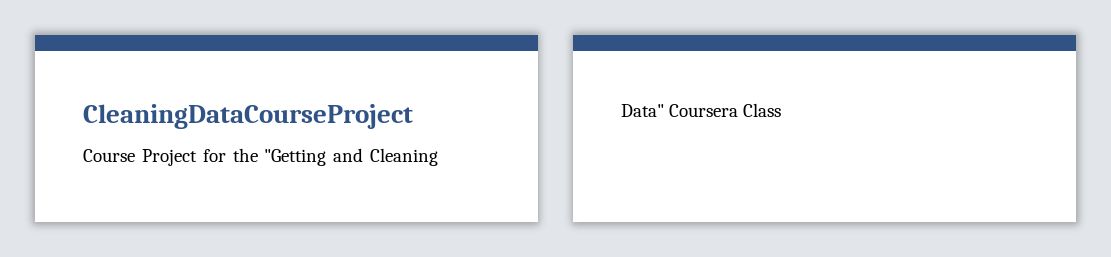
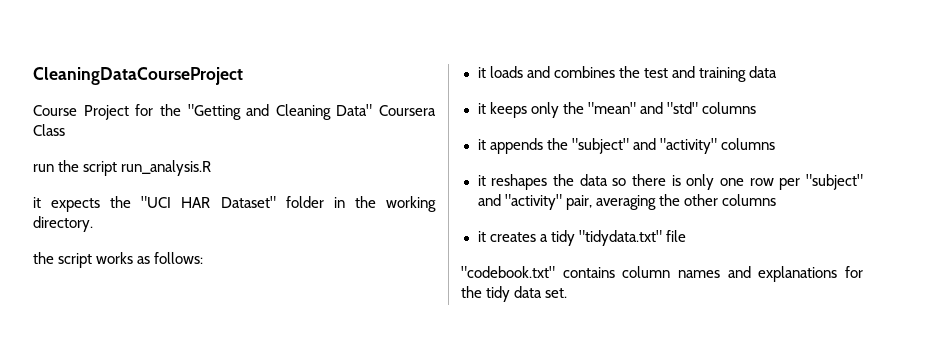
+ run the script run_analysis.R
+ it expects the "UCI HAR Dataset" folder in the working directory.
+ the script works as follows:
+ it loads and combines the test and training data
+ it keeps only the "mean" and "std" columns
+ it appends the "subject" and "activity" columns
+ it reshapes the data so there is only one row per "subject" and "activity" pair, averaging the other columns
+ it creates a tidy "tidydata.txt" file
+ "codebook.txt" contains column names and explanations for the tidy data set.

